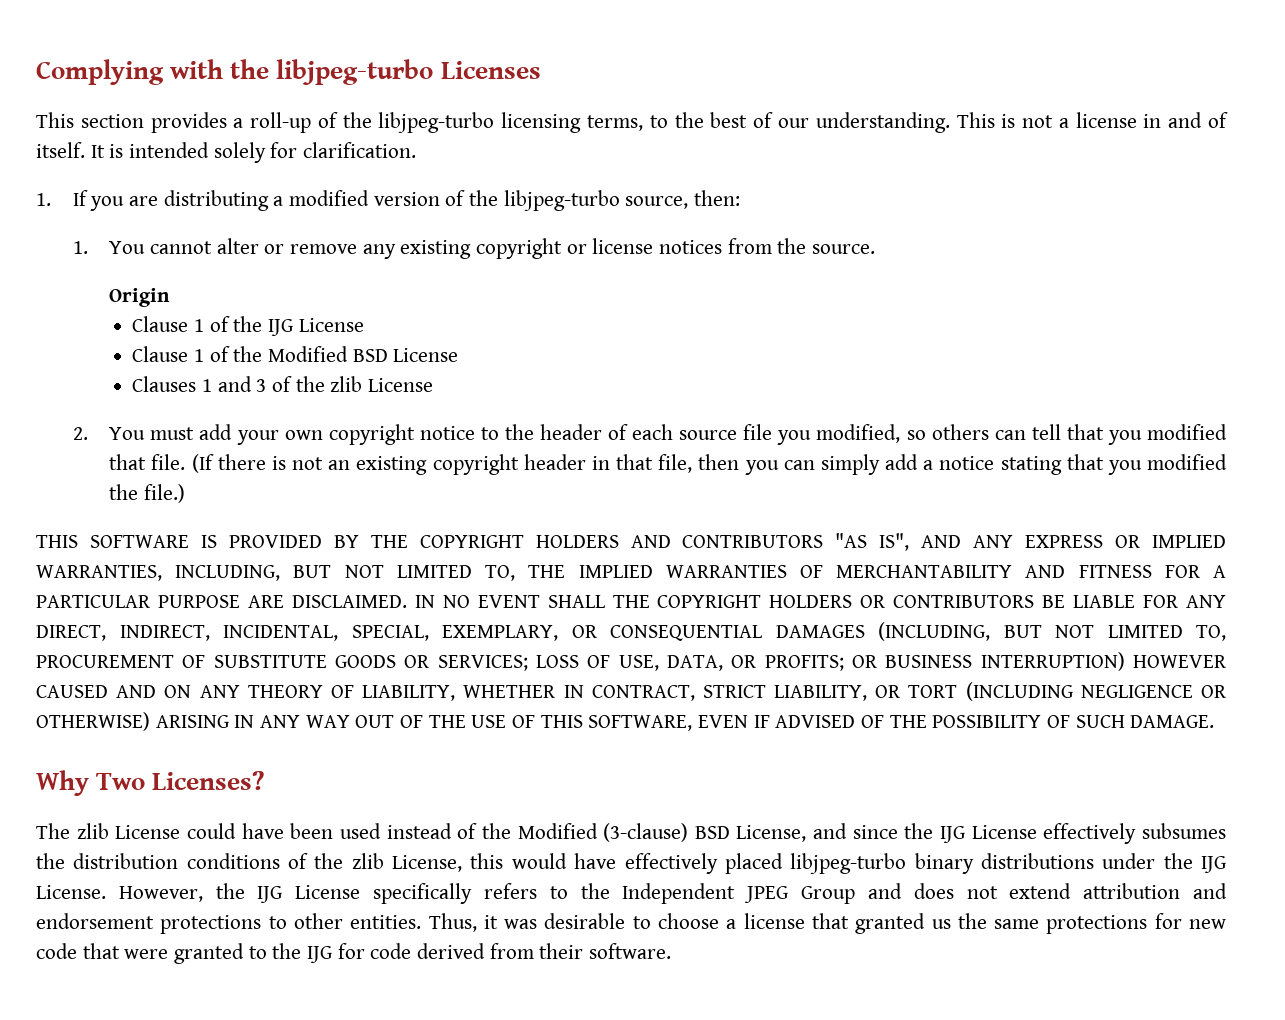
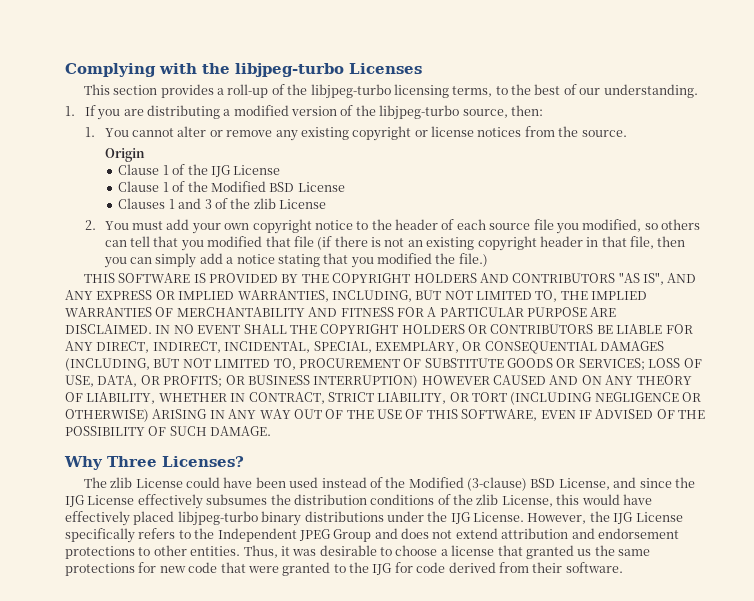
- This is not a license in and of itself. It is intended solely for clarification.
- 2. You must add your own copyright notice to the header of each source file you modified, so others can tell that you modified that file. (If there is not an existing copyright header in that file, then you can simply add a notice stating that you modified the file.)
+ 2. You must add your own copyright notice to the header of each source file you modified, so others can tell that you modified that file (if there is not an existing copyright header in that file, then you can simply add a notice stating that you modified the file.)
- Why Two Licenses?
+ Why Three Licenses?

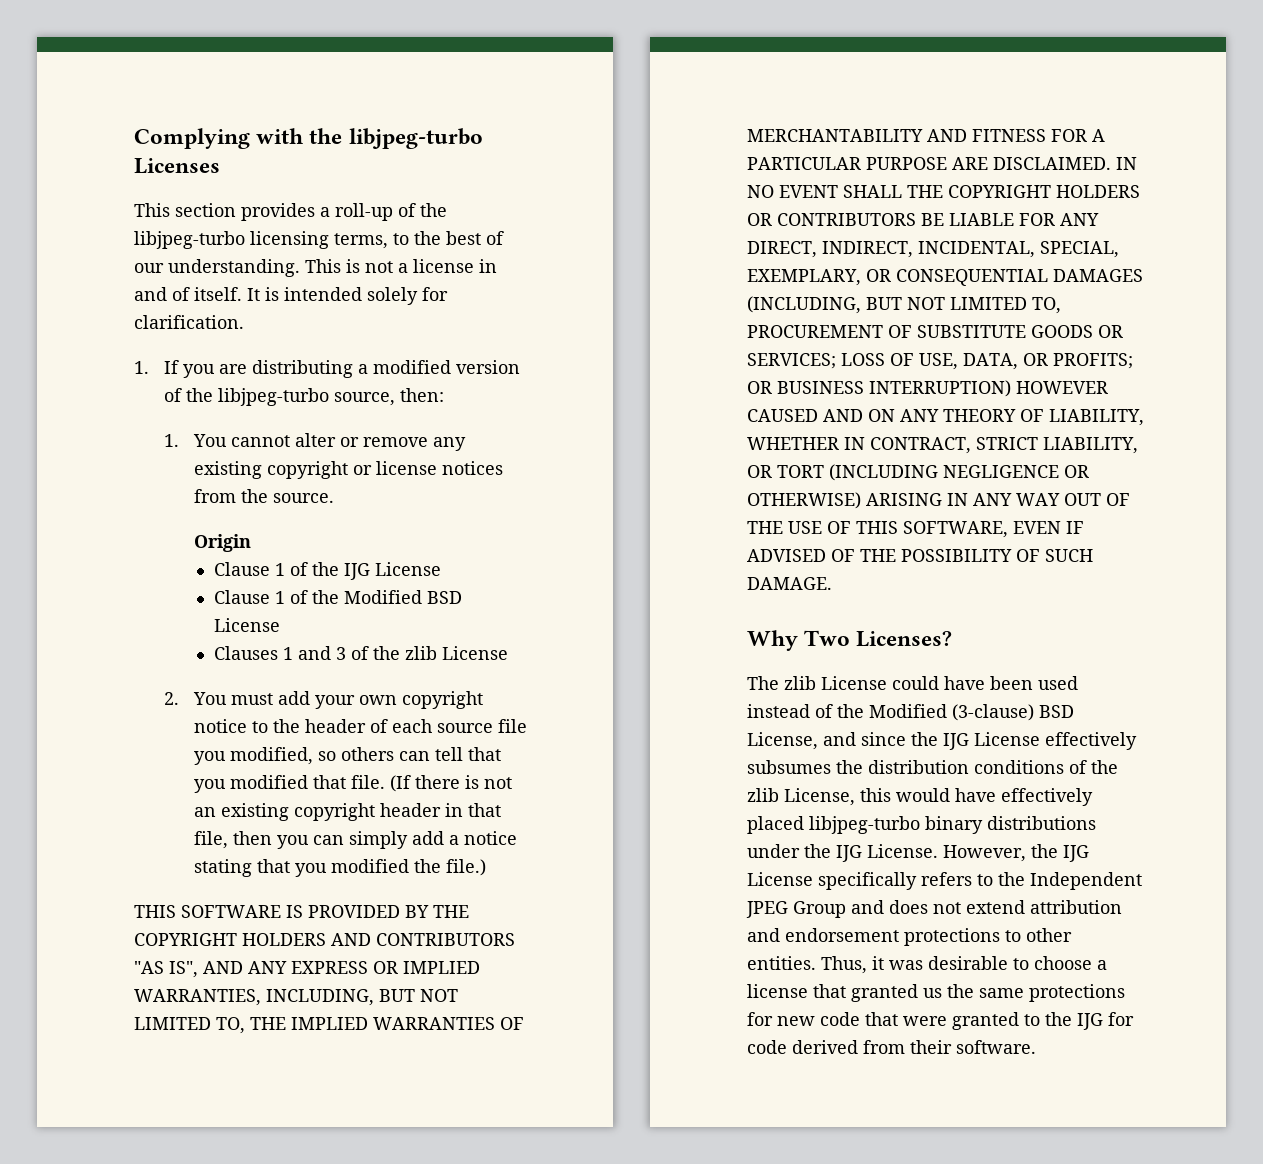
+ This is not a license in and of itself. It is intended solely for clarification.
- 2. You must add your own copyright notice to the header of each source file you modified, so others can tell that you modified that file (if there is not an existing copyright header in that file, then you can simply add a notice stating that you modified the file.)
+ 2. You must add your own copyright notice to the header of each source file you modified, so others can tell that you modified that file. (If there is not an existing copyright header in that file, then you can simply add a notice stating that you modified the file.)
- Why Three Licenses?
+ Why Two Licenses?

